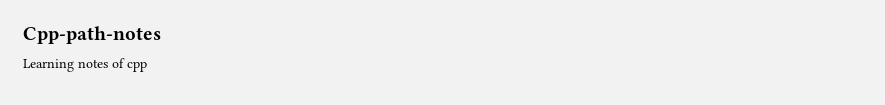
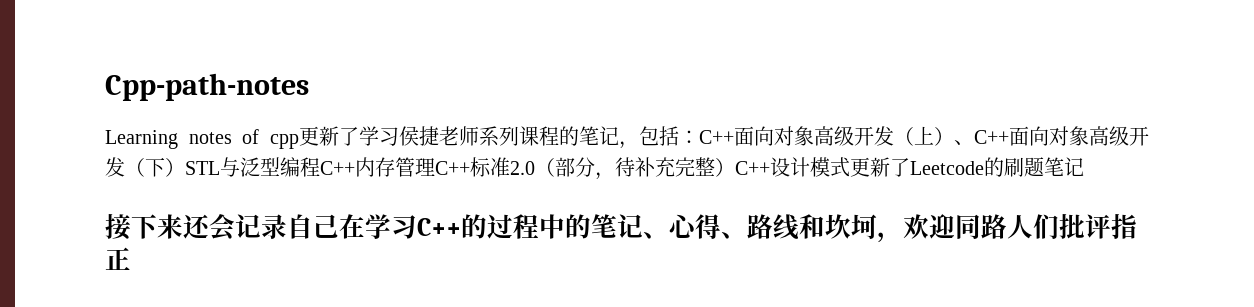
- Learning notes of cpp
+ Learning notes of cpp更新了学习侯捷老师系列课程的笔记，包括：C++面向对象高级开发（上）、C++面向对象高级开发（下）STL与泛型编程C++内存管理C++标准2.0（部分，待补充完整）C++设计模式更新了Leetcode的刷题笔记
+ 接下来还会记录自己在学习C++的过程中的笔记、心得、路线和坎坷，欢迎同路人们批评指正

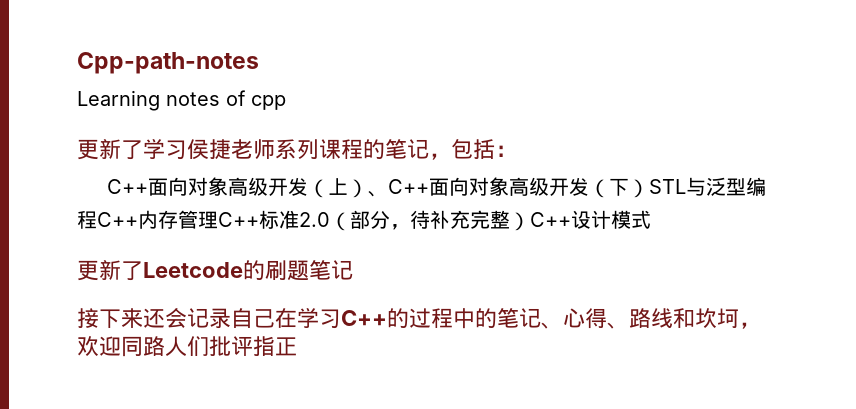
- Learning notes of cpp更新了学习侯捷老师系列课程的笔记，包括：C++面向对象高级开发（上）、C++面向对象高级开发（下）STL与泛型编程C++内存管理C++标准2.0（部分，待补充完整）C++设计模式更新了Leetcode的刷题笔记
+ Learning notes of cpp
+ 更新了学习侯捷老师系列课程的笔记，包括：
+ C++面向对象高级开发（上）、C++面向对象高级开发（下）STL与泛型编程C++内存管理C++标准2.0（部分，待补充完整）C++设计模式
+ 更新了Leetcode的刷题笔记

